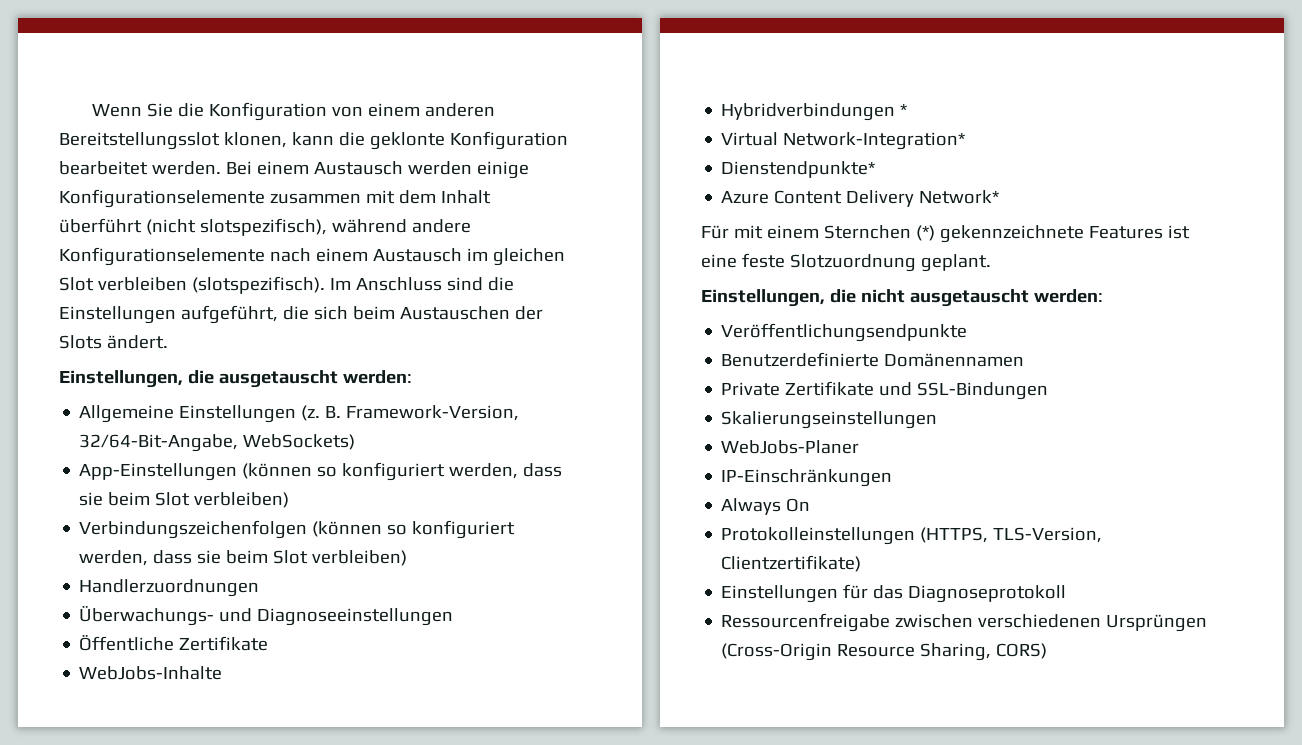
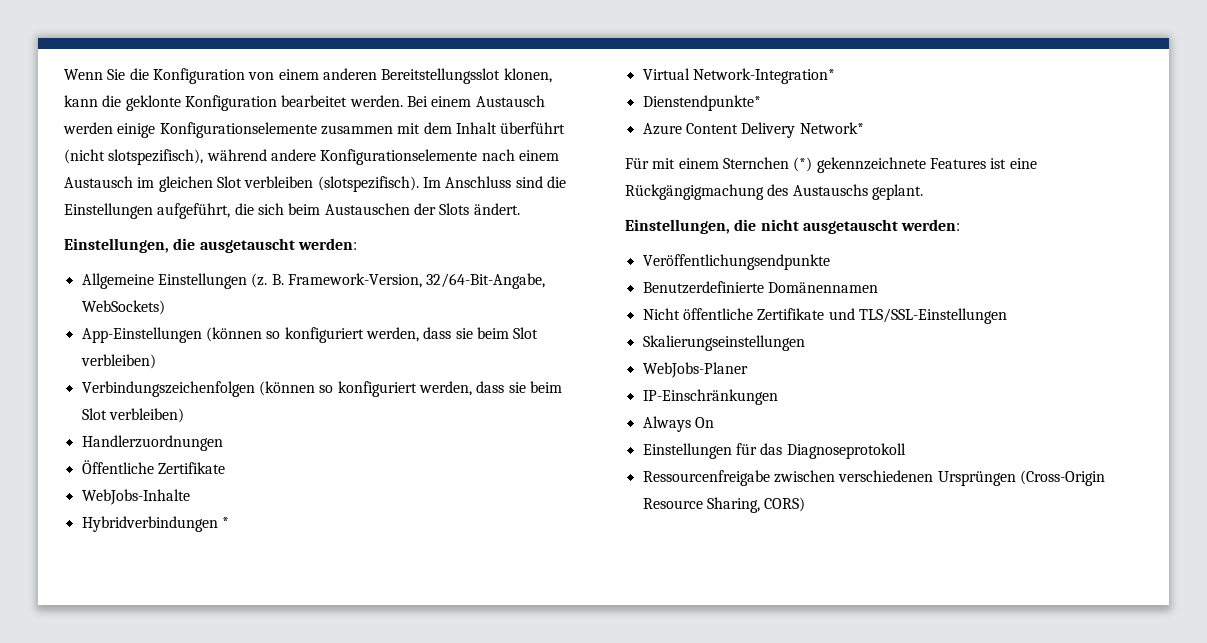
- Überwachungs- und Diagnoseeinstellungen
- Für mit einem Sternchen (*) gekennzeichnete Features ist eine feste Slotzuordnung geplant.
+ Für mit einem Sternchen (*) gekennzeichnete Features ist eine Rückgängigmachung des Austauschs geplant.
- Private Zertifikate und SSL-Bindungen
+ Nicht öffentliche Zertifikate und TLS/SSL-Einstellungen
- Protokolleinstellungen (HTTPS, TLS-Version, Clientzertifikate)

